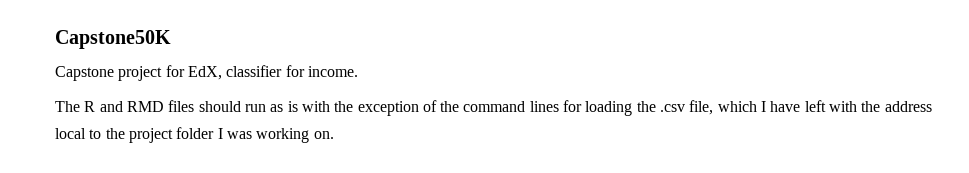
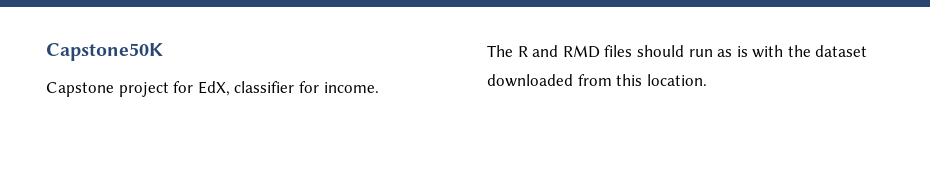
- The R and RMD files should run as is with the exception of the command lines for loading the .csv file, which I have left with the address local to the project folder I was working on.
+ The R and RMD files should run as is with the dataset downloaded from this location.

